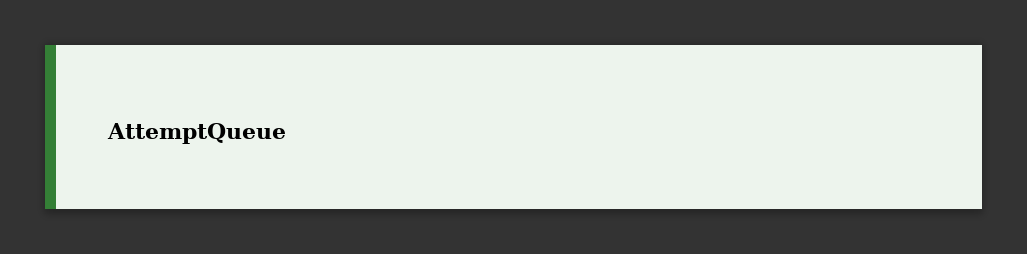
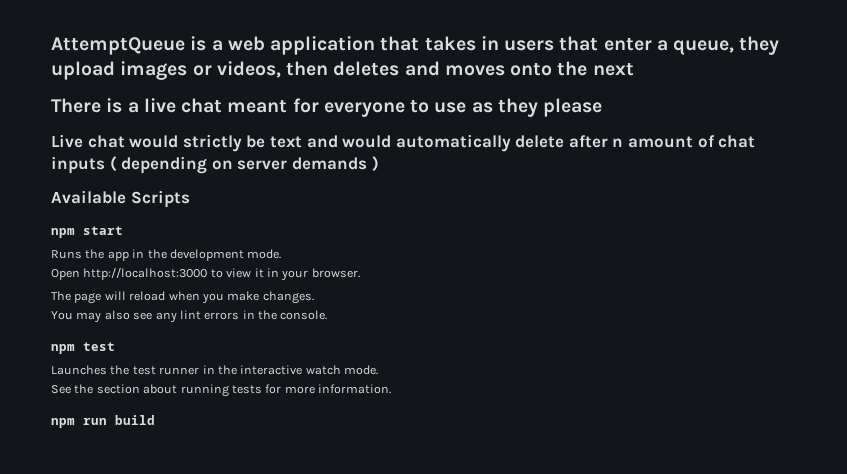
- AttemptQueue
+ AttemptQueue is a web application that takes in users that enter a queue, they upload images or videos, then deletes and moves onto the next
+ There is a live chat meant for everyone to use as they please
+ Live chat would strictly be text and would automatically delete after n amount of chat inputs ( depending on server demands )
+ Available Scripts
+ npm start
+ Runs the app in the development mode.
+ Open http://localhost:3000 to view it in your browser.
+ The page will reload when you make changes.
+ You may also see any lint errors in the console.
+ npm test
+ Launches the test runner in the interactive watch mode.
+ See the section about running tests for more information.
+ npm run build

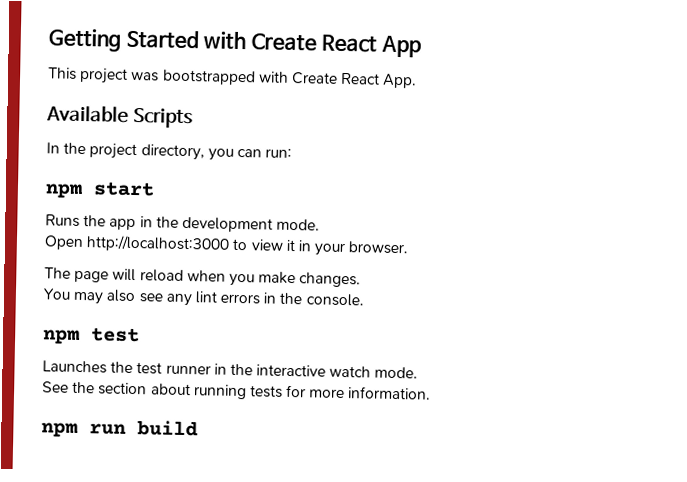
- AttemptQueue is a web application that takes in users that enter a queue, they upload images or videos, then deletes and moves onto the next
- There is a live chat meant for everyone to use as they please
- Live chat would strictly be text and would automatically delete after n amount of chat inputs ( depending on server demands )
+ Getting Started with Create React App
+ This project was bootstrapped with Create React App.
  Available Scripts
+ In the project directory, you can run:

